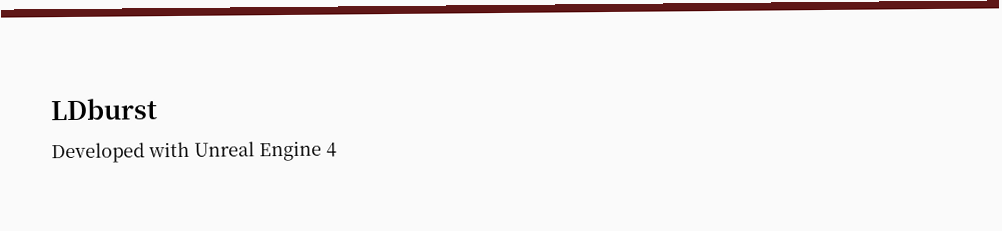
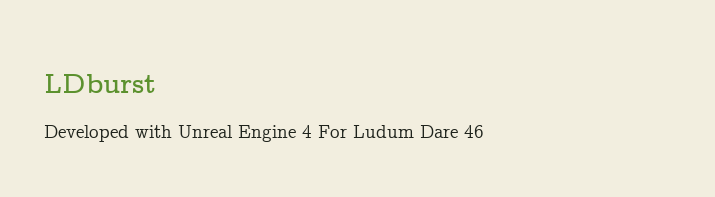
- Developed with Unreal Engine 4
+ Developed with Unreal Engine 4 For Ludum Dare 46

